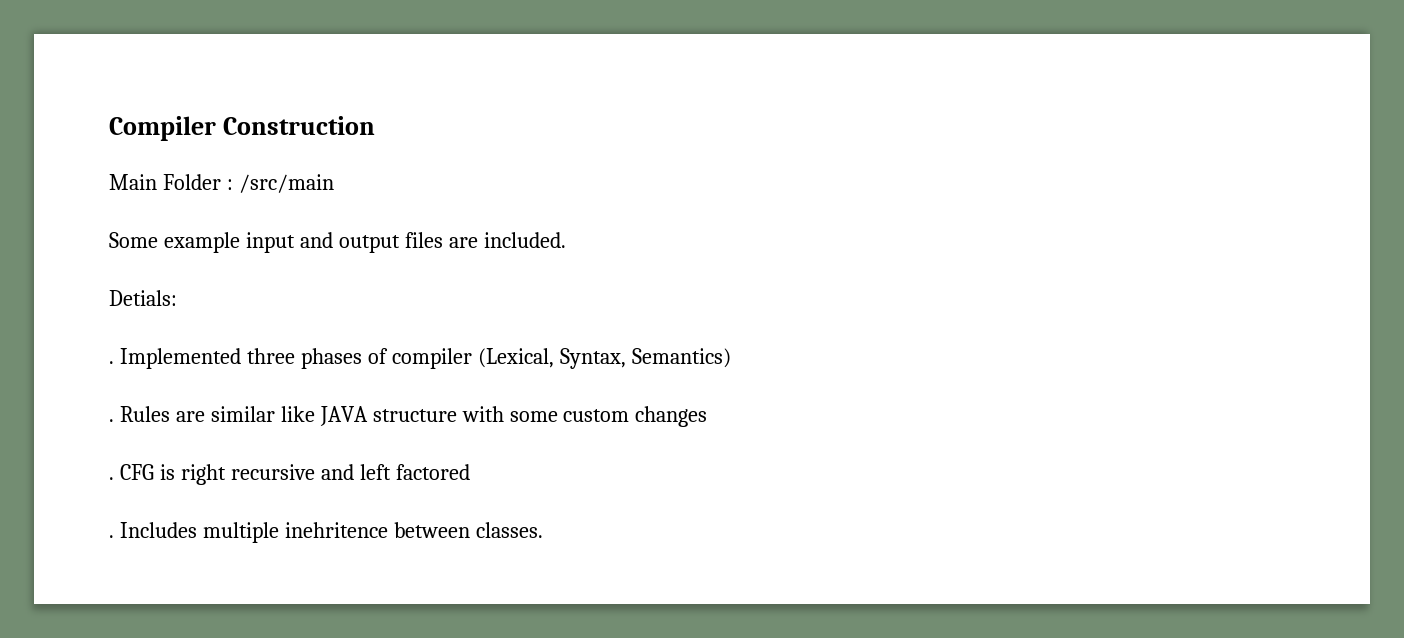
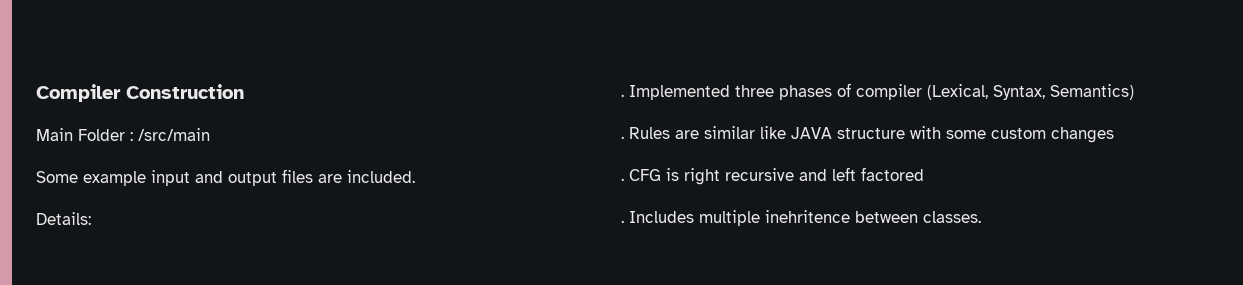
- Detials:
+ Details:

